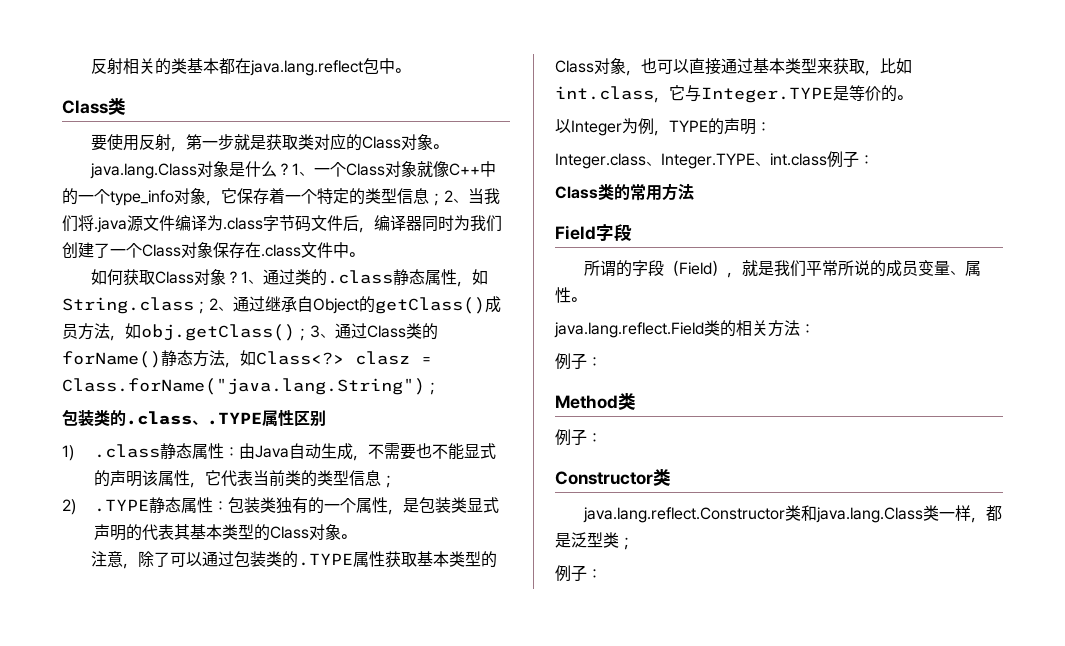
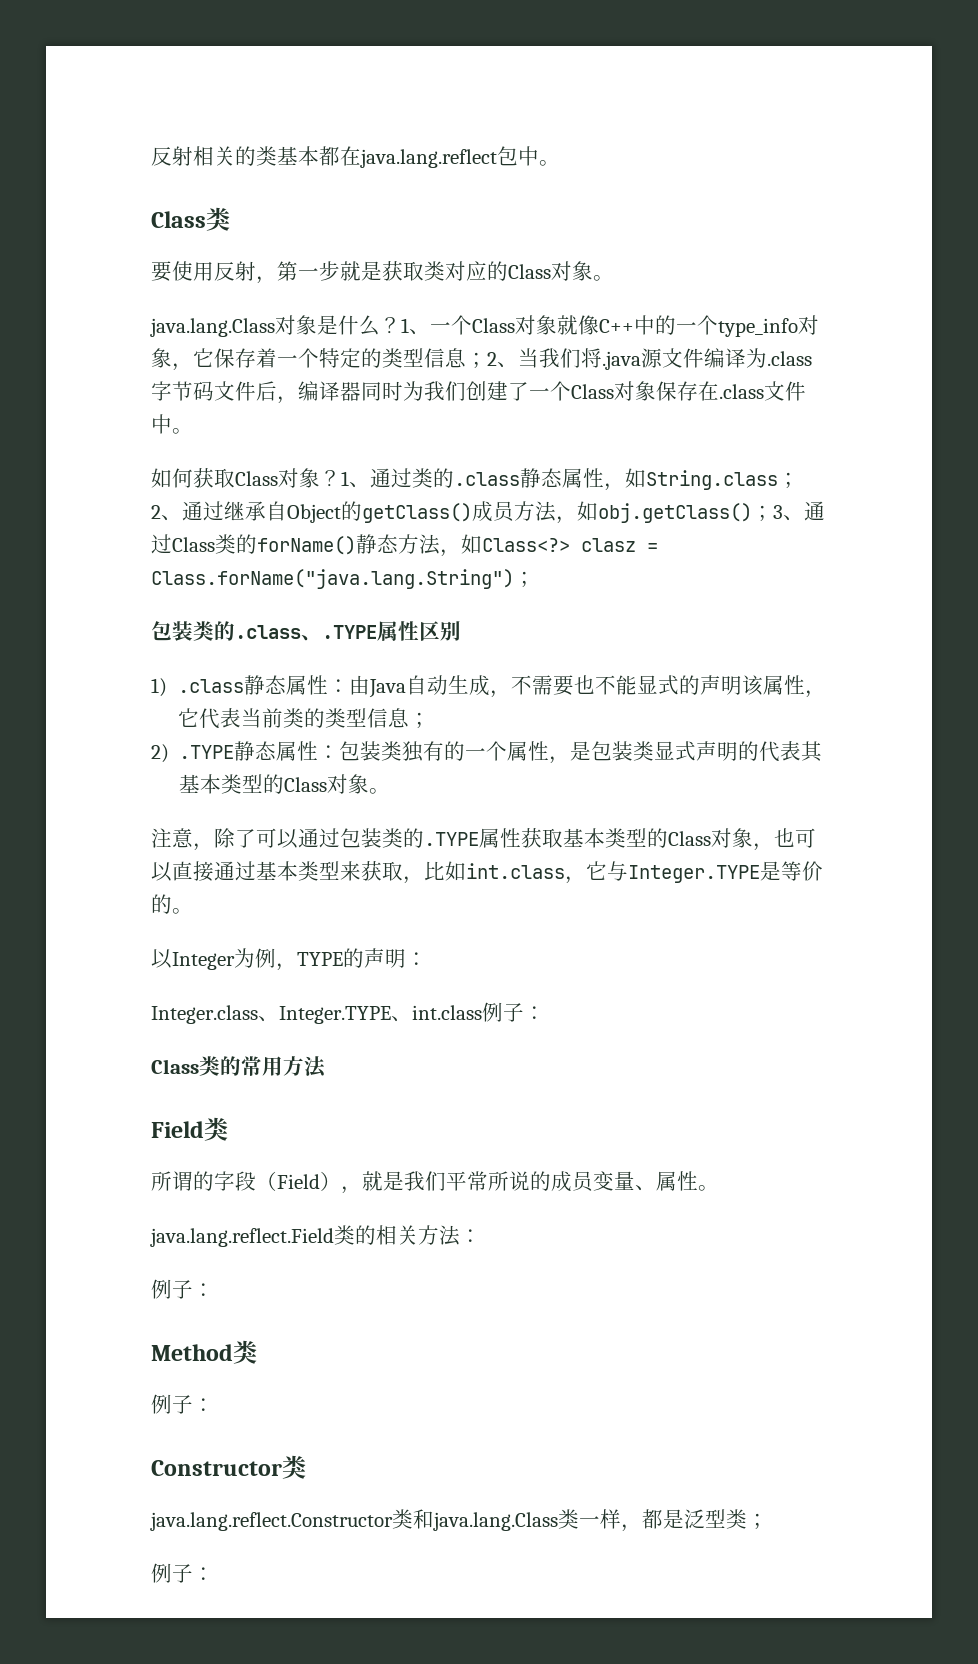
- Field字段
+ Field类

